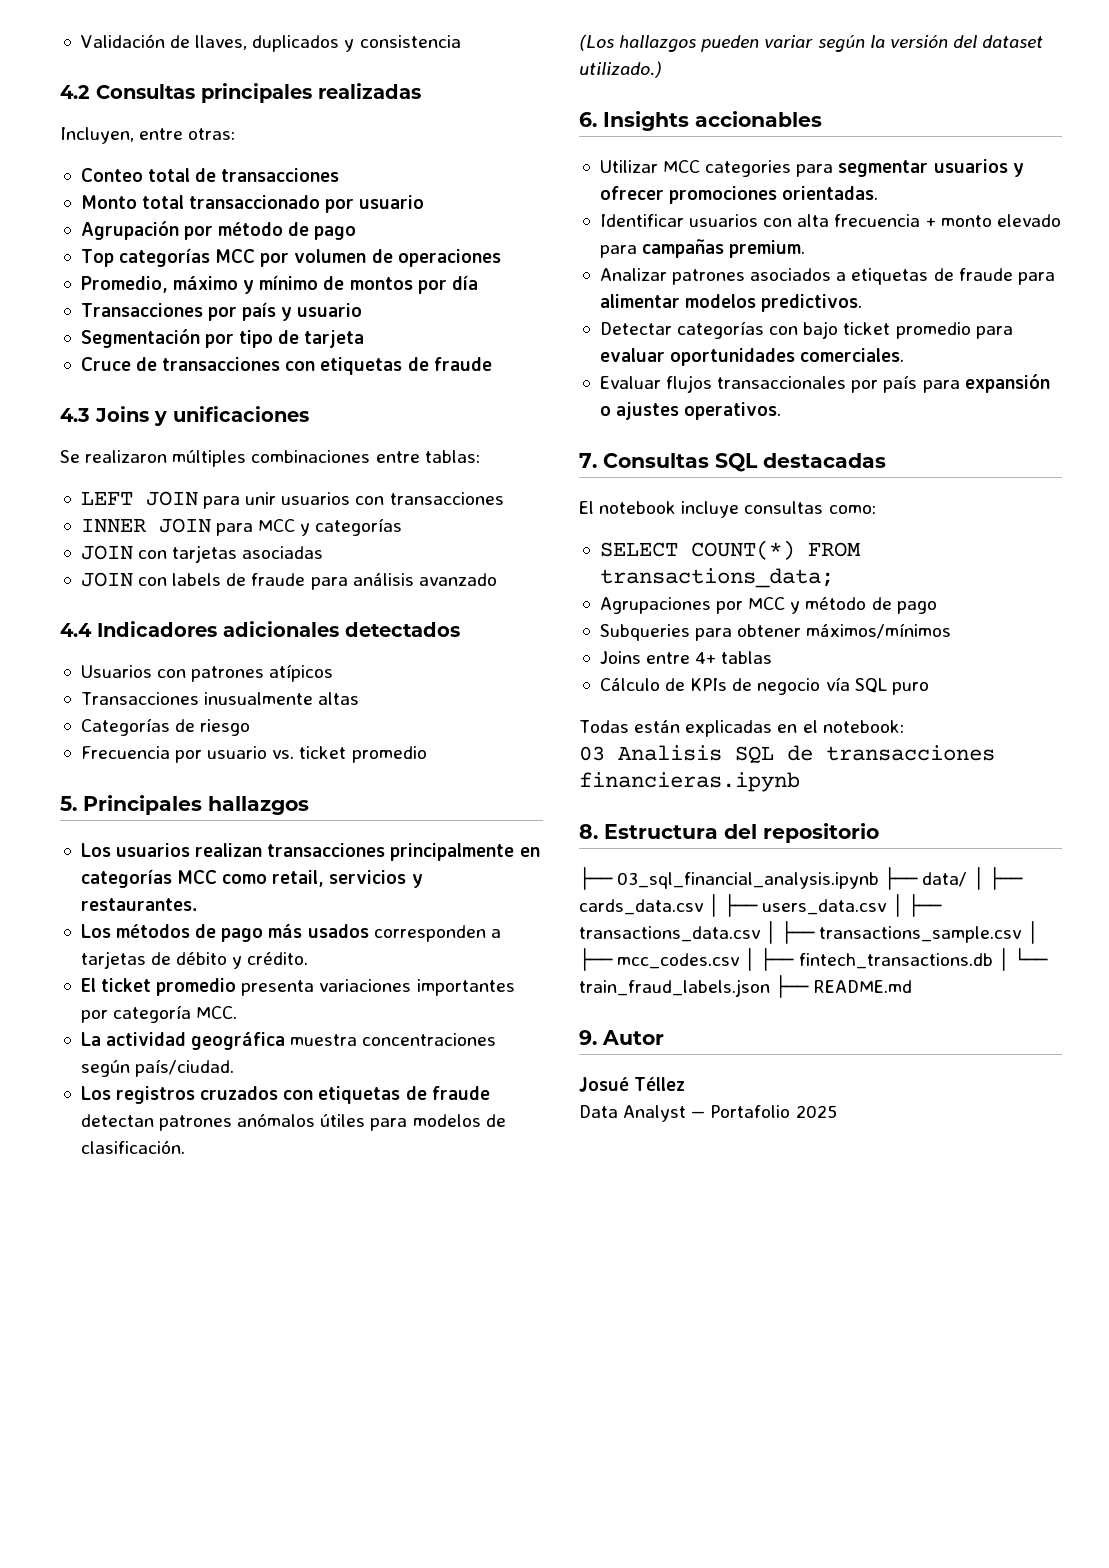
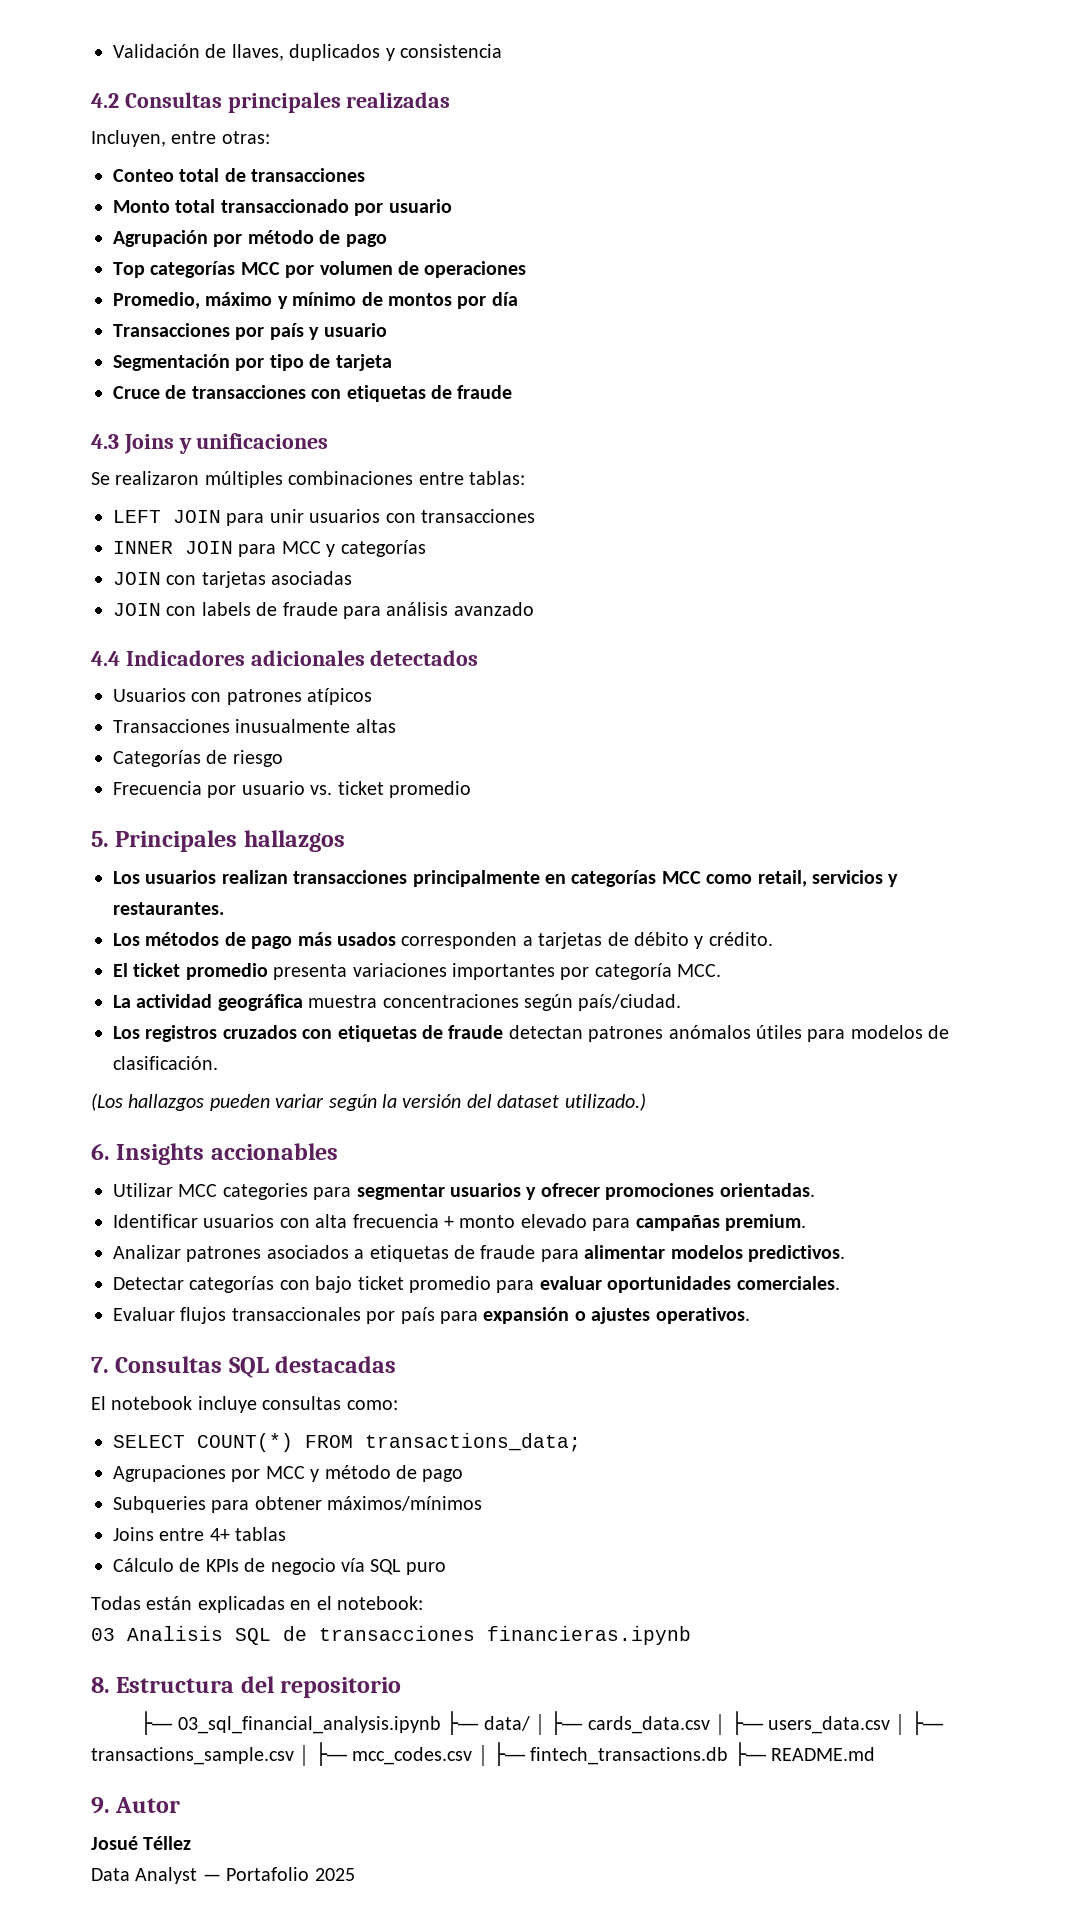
- ├── 03_sql_financial_analysis.ipynb ├── data/ │ ├── cards_data.csv │ ├── users_data.csv │ ├── transactions_data.csv │ ├── transactions_sample.csv │ ├── mcc_codes.csv │ ├── fintech_transactions.db │ └── train_fraud_labels.json ├── README.md
+ ├── 03_sql_financial_analysis.ipynb ├── data/ │ ├── cards_data.csv │ ├── users_data.csv │ ├── transactions_sample.csv │ ├── mcc_codes.csv │ ├── fintech_transactions.db ├── README.md

